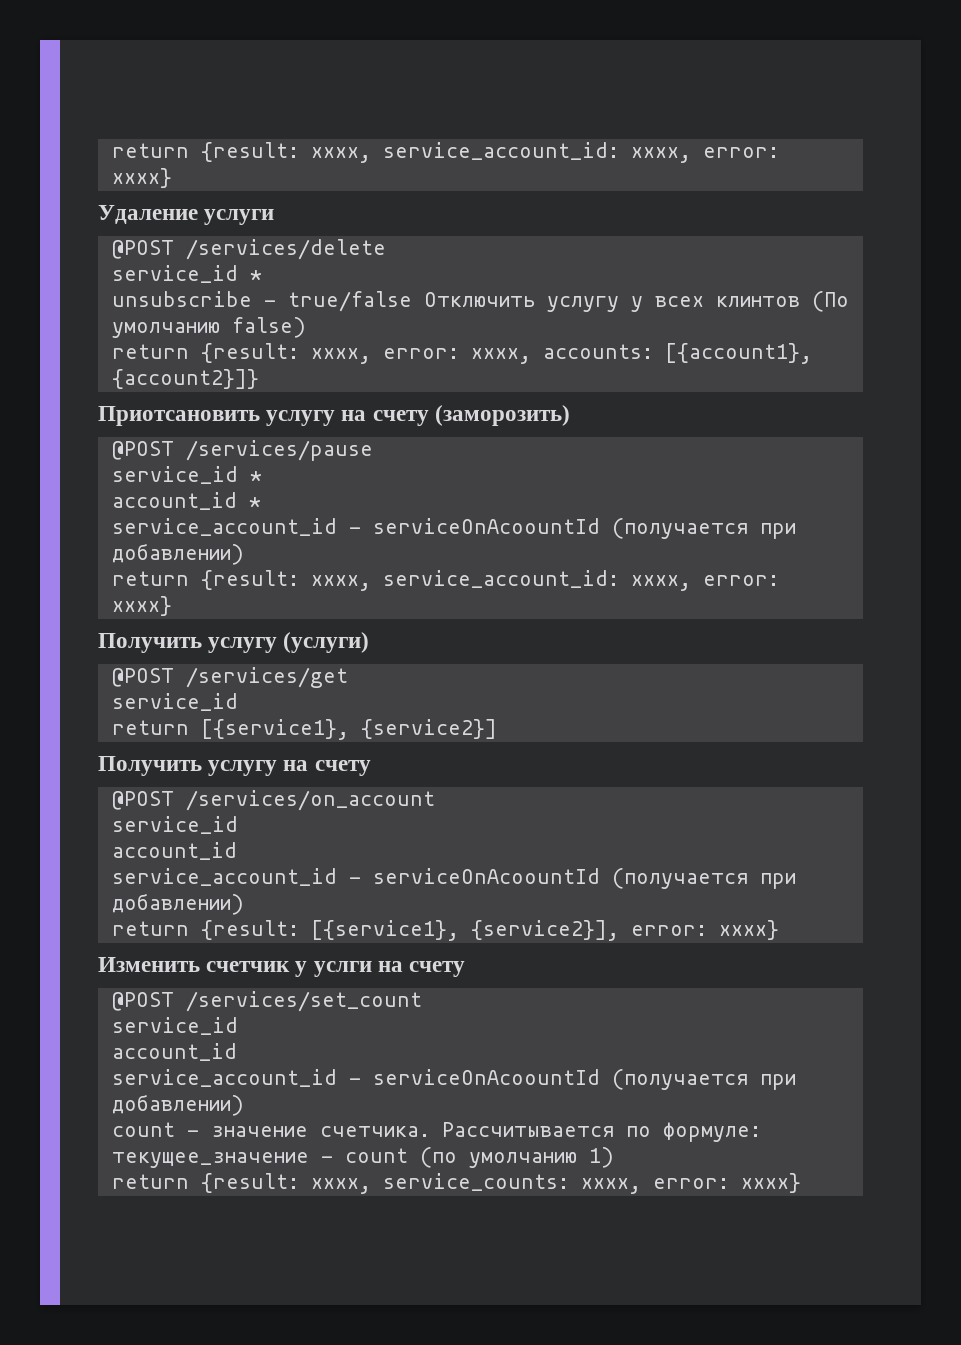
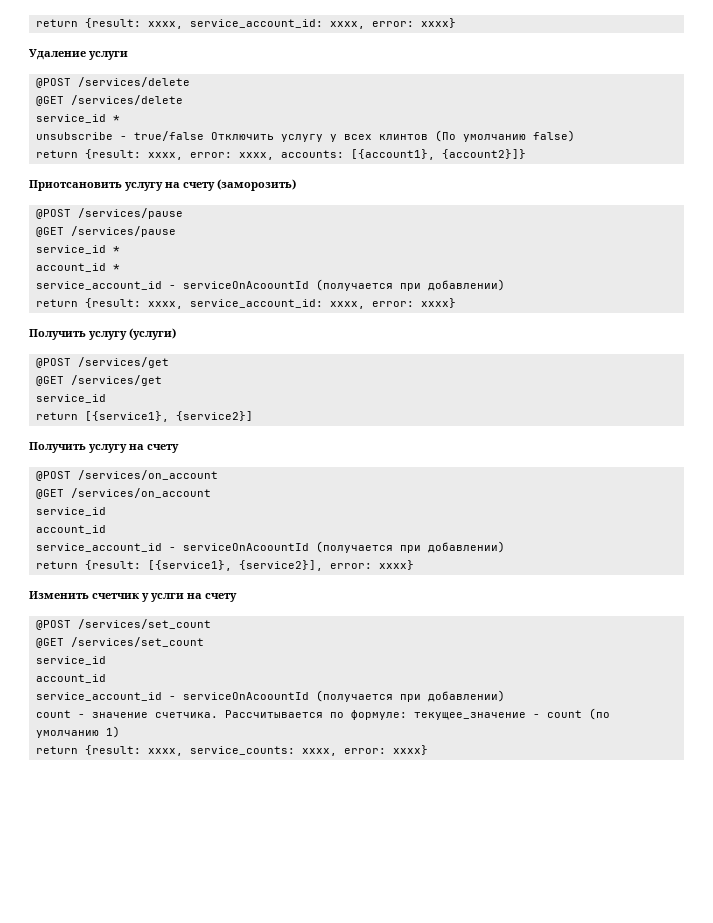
+ @GET /services/delete
+ @GET /services/pause
+ @GET /services/get
+ @GET /services/on_account
+ @GET /services/set_count

